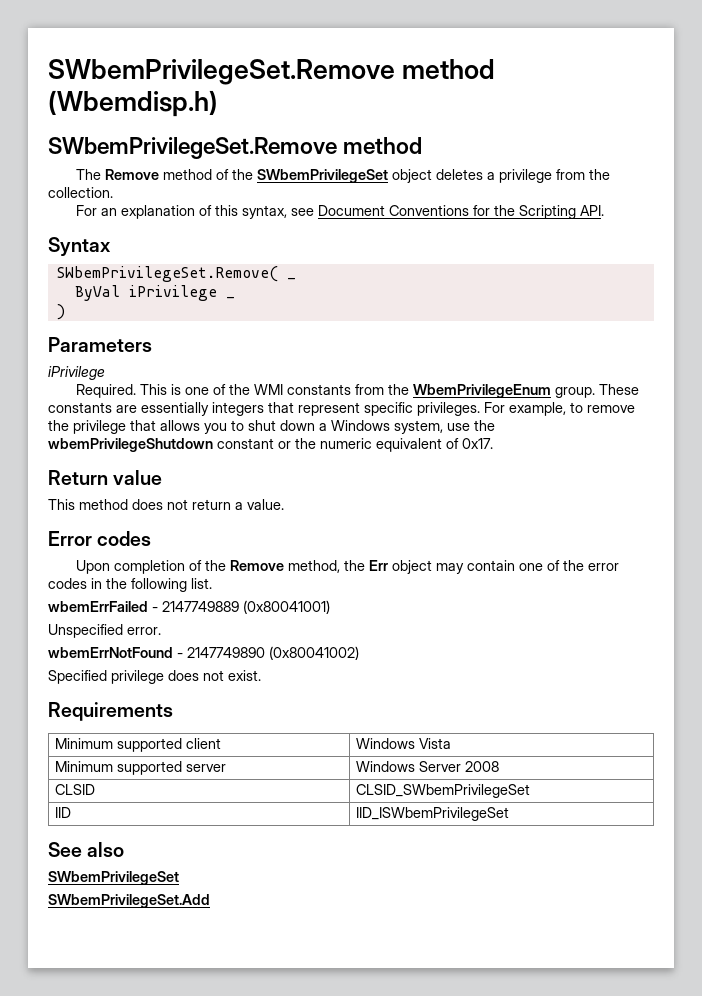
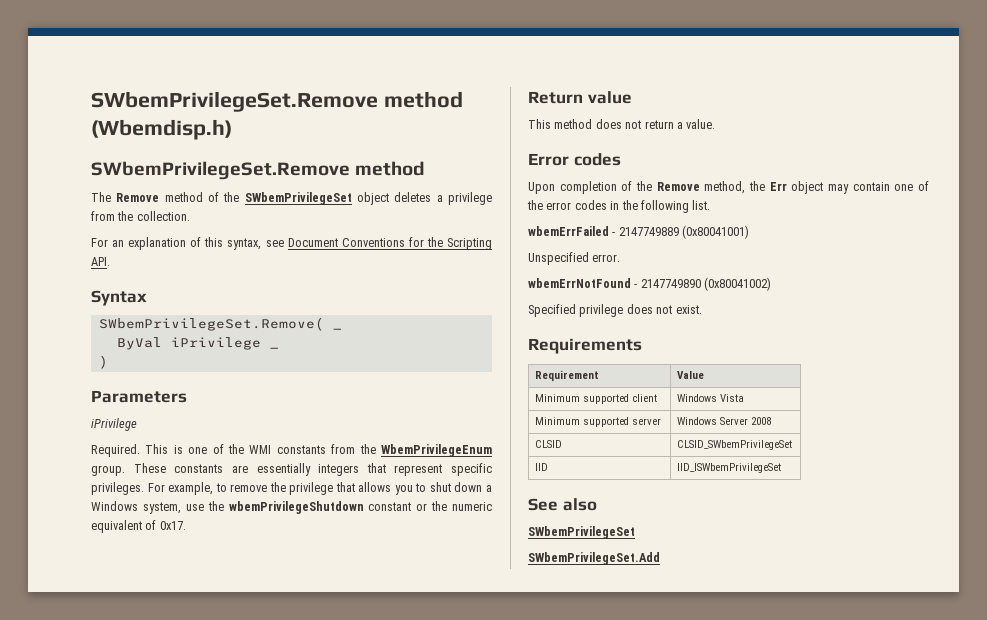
+ Requirement | Value

